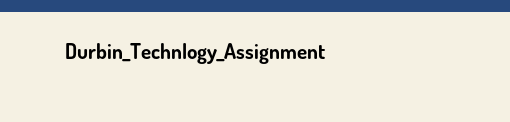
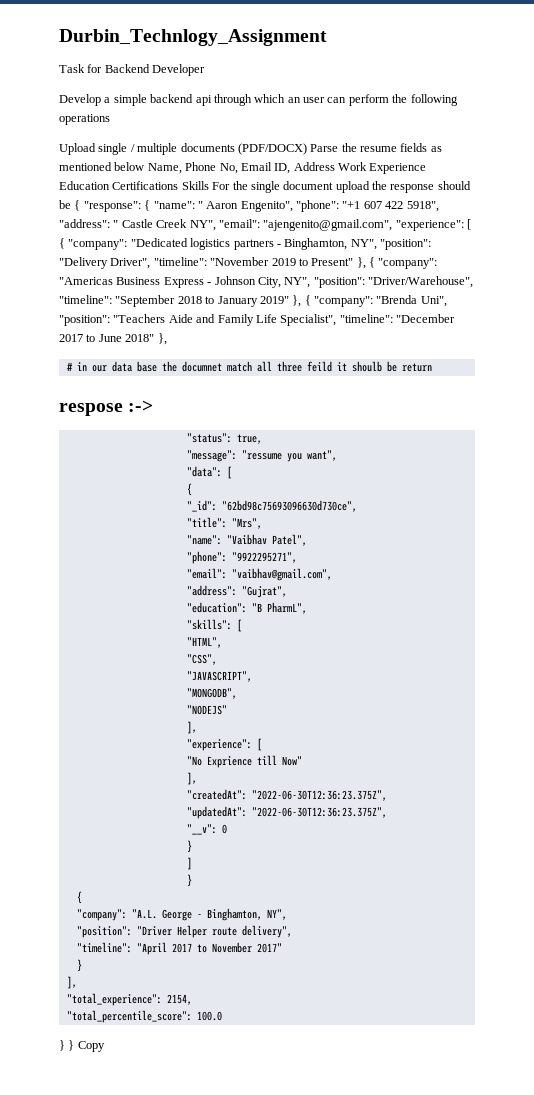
+ Task for Backend Developer
+ Develop a simple backend api through which an user can perform the following operations
+ Upload single / multiple documents (PDF/DOCX) Parse the resume fields as mentioned below Name, Phone No, Email ID, Address Work Experience Education Certifications Skills For the single document upload the response should be { "response": { "name": " Aaron Engenito", "phone": "+1 607 422 5918", "address": " Castle Creek NY", "email": "ajengenito@gmail.com", "experience": [ { "company": "Dedicated logistics partners - Binghamton, NY", "position": "Delivery Driver", "timeline": "November 2019 to Present" }, { "company": "Americas Business Express - Johnson City, NY", "position": "Driver/Warehouse", "timeline": "September 2018 to January 2019" }, { "company": "Brenda Uni", "position": "Teachers Aide and Family Life Specialist", "timeline": "December 2017 to June 2018" },
+ # in our data base the documnet match all three feild it shoulb be return
+ respose :->
+ "status": true,
+ "message": "ressume you want",
+ "data": [
+ {
+ "_id": "62bd98c75693096630d730ce",
+ "title": "Mrs",
+ "name": "Vaibhav Patel",
+ "phone": "9922295271",
+ "email": "vaibhav@gmail.com",
+ "address": "Gujrat",
+ "education": "B PharmL",
+ "skills": [
+ "HTML",
+ "CSS",
+ "JAVASCRIPT",
+ "MONGODB",
+ "NODEJS"
+ ],
+ "experience": [
+ "No Exprience till Now"
+ ],
+ "createdAt": "2022-06-30T12:36:23.375Z",
+ "updatedAt": "2022-06-30T12:36:23.375Z",
+ "__v": 0
+ }
+ ]
+ }
+ {
+ "company": "A.L. George - Binghamton, NY",
+ "position": "Driver Helper route delivery",
+ "timeline": "April 2017 to November 2017"
+ }
+ ],
+ "total_experience": 2154,
+ "total_percentile_score": 100.0
+ } } Copy

